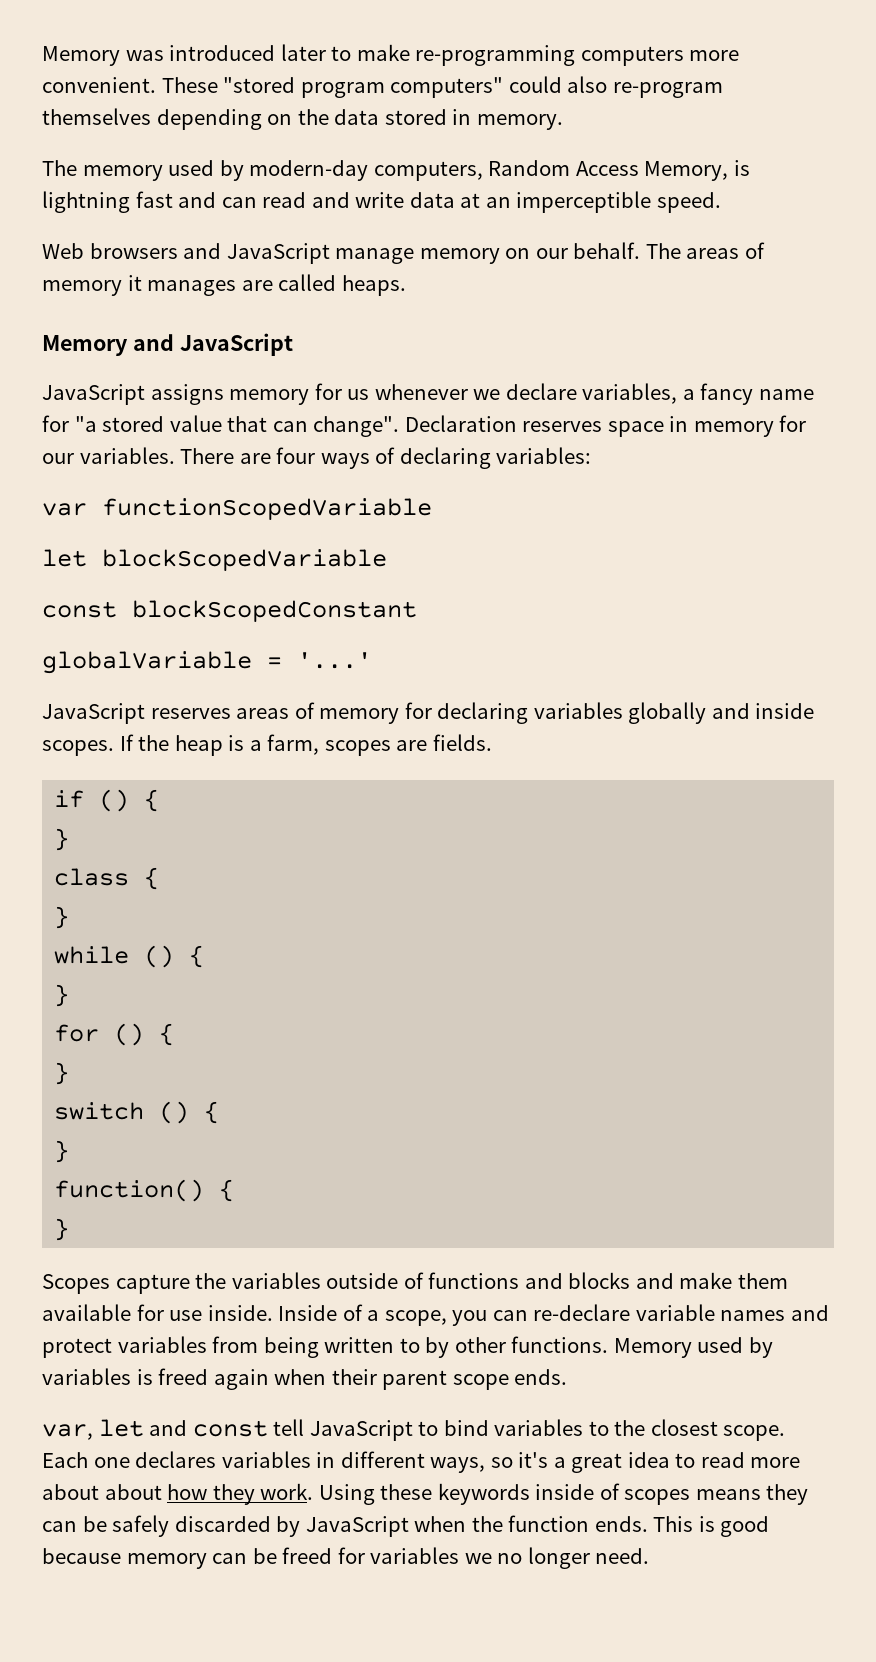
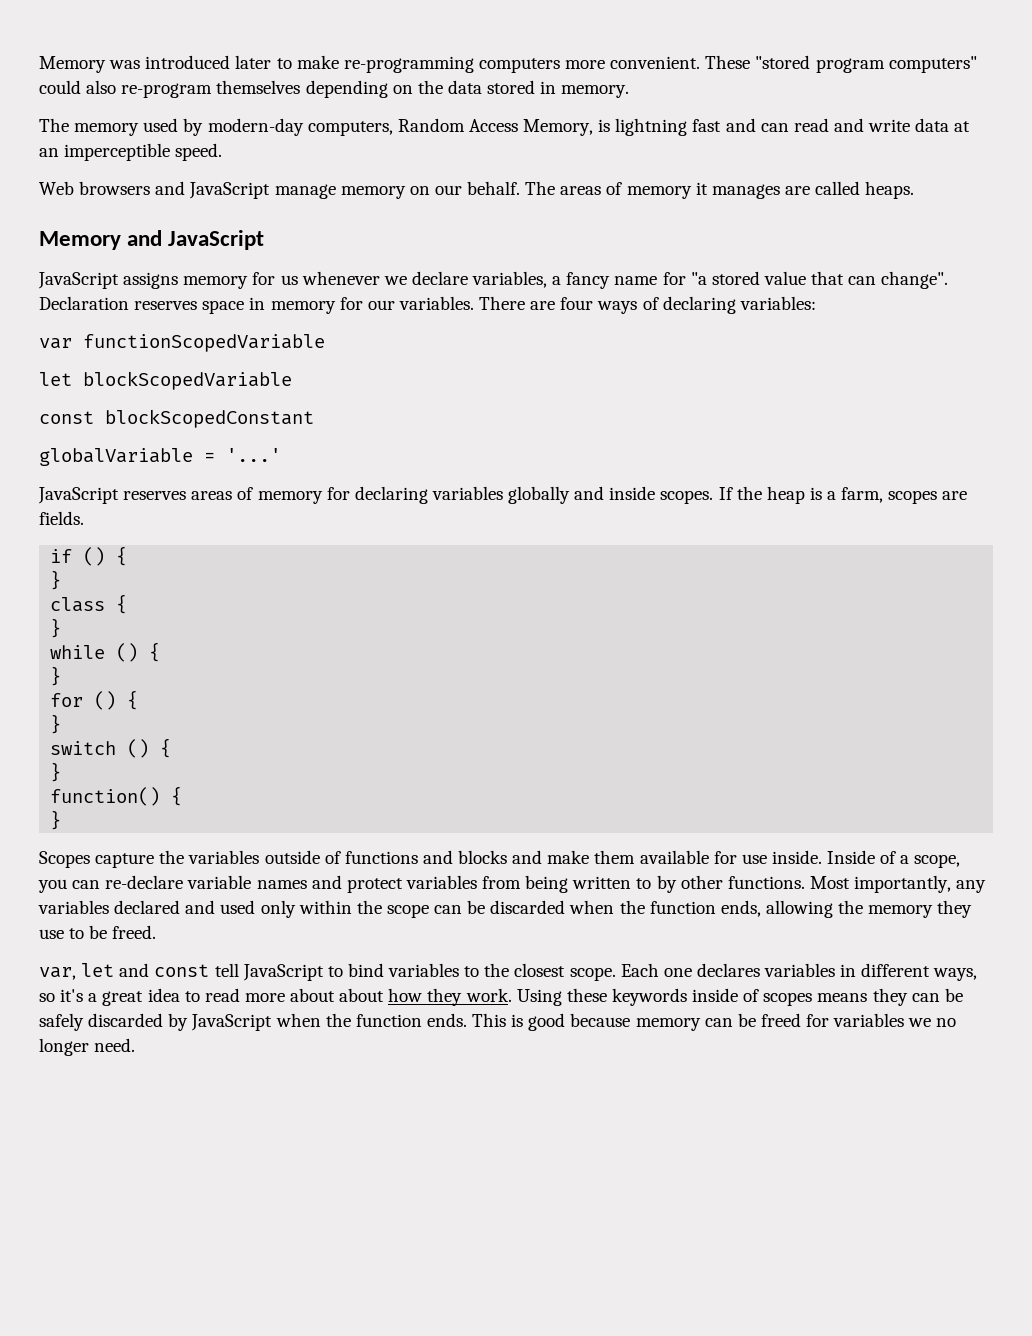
- Memory used by variables is freed again when their parent scope ends.
+ Most importantly, any variables declared and used only within the scope can be discarded when the function ends, allowing the memory they use to be freed.

